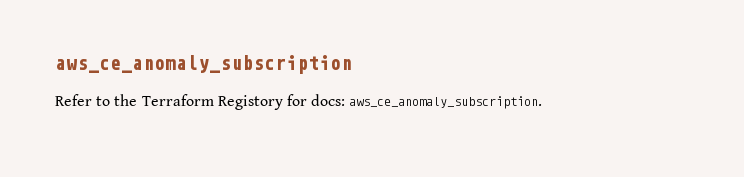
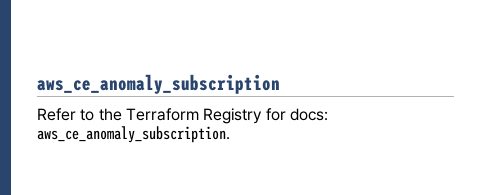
- Refer to the Terraform Registory for docs: aws_ce_anomaly_subscription.
+ Refer to the Terraform Registry for docs: aws_ce_anomaly_subscription.

